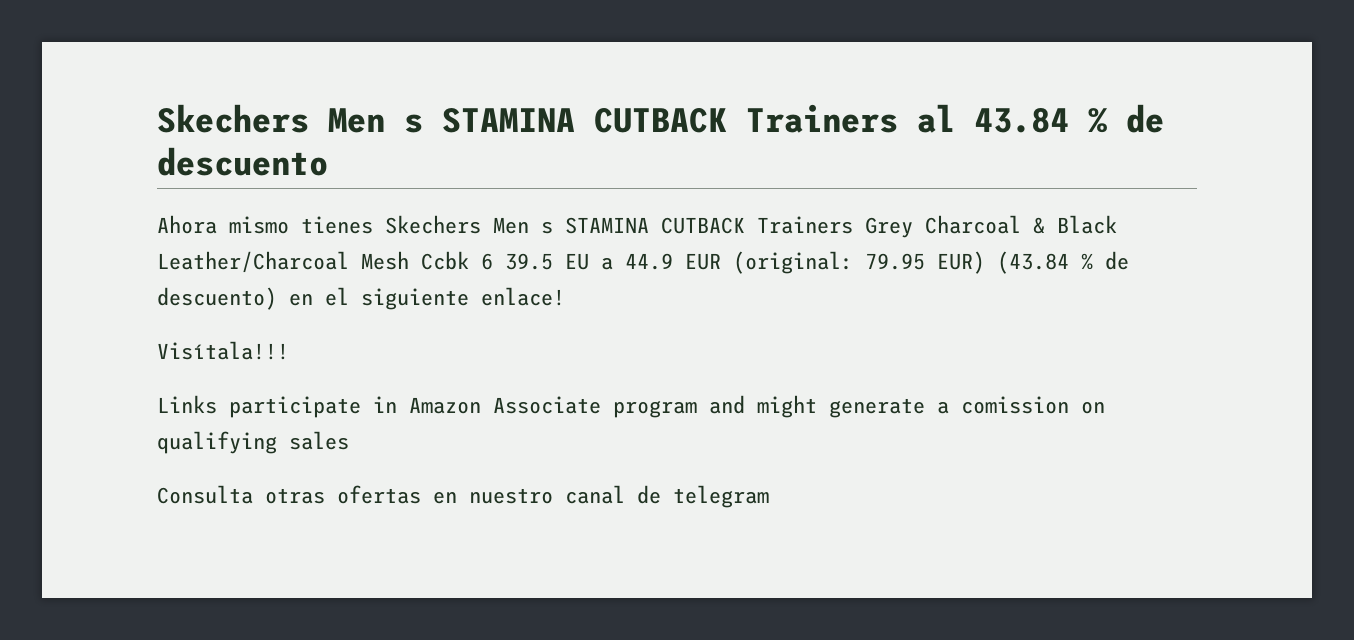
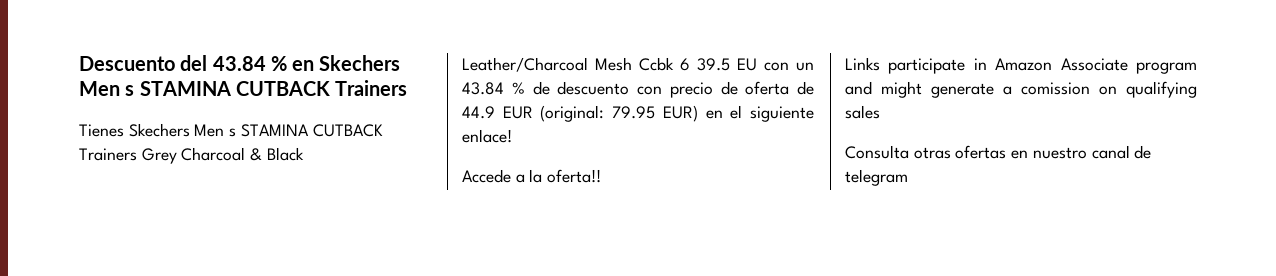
- Skechers Men s STAMINA CUTBACK Trainers al 43.84 % de descuento
- Ahora mismo tienes Skechers Men s STAMINA CUTBACK Trainers Grey Charcoal & Black Leather/Charcoal Mesh Ccbk 6 39.5 EU a 44.9 EUR (original: 79.95 EUR) (43.84 % de descuento) en el siguiente enlace!
+ Descuento del 43.84 % en Skechers Men s STAMINA CUTBACK Trainers
+ Tienes Skechers Men s STAMINA CUTBACK Trainers Grey Charcoal & Black Leather/Charcoal Mesh Ccbk 6 39.5 EU con un 43.84 % de descuento con precio de oferta de 44.9 EUR (original: 79.95 EUR) en el siguiente enlace!
- Visítala!!!
+ Accede a la oferta!!

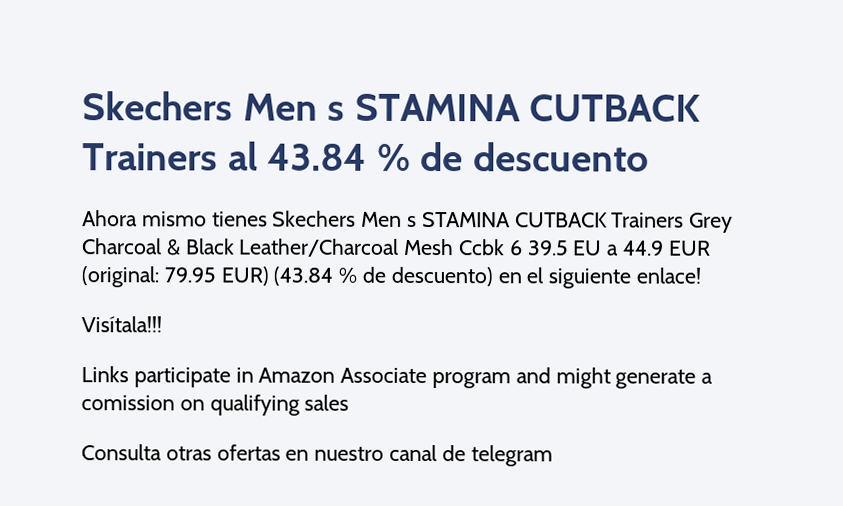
- Descuento del 43.84 % en Skechers Men s STAMINA CUTBACK Trainers
- Tienes Skechers Men s STAMINA CUTBACK Trainers Grey Charcoal & Black Leather/Charcoal Mesh Ccbk 6 39.5 EU con un 43.84 % de descuento con precio de oferta de 44.9 EUR (original: 79.95 EUR) en el siguiente enlace!
+ Skechers Men s STAMINA CUTBACK Trainers al 43.84 % de descuento
+ Ahora mismo tienes Skechers Men s STAMINA CUTBACK Trainers Grey Charcoal & Black Leather/Charcoal Mesh Ccbk 6 39.5 EU a 44.9 EUR (original: 79.95 EUR) (43.84 % de descuento) en el siguiente enlace!
- Accede a la oferta!!
+ Visítala!!!

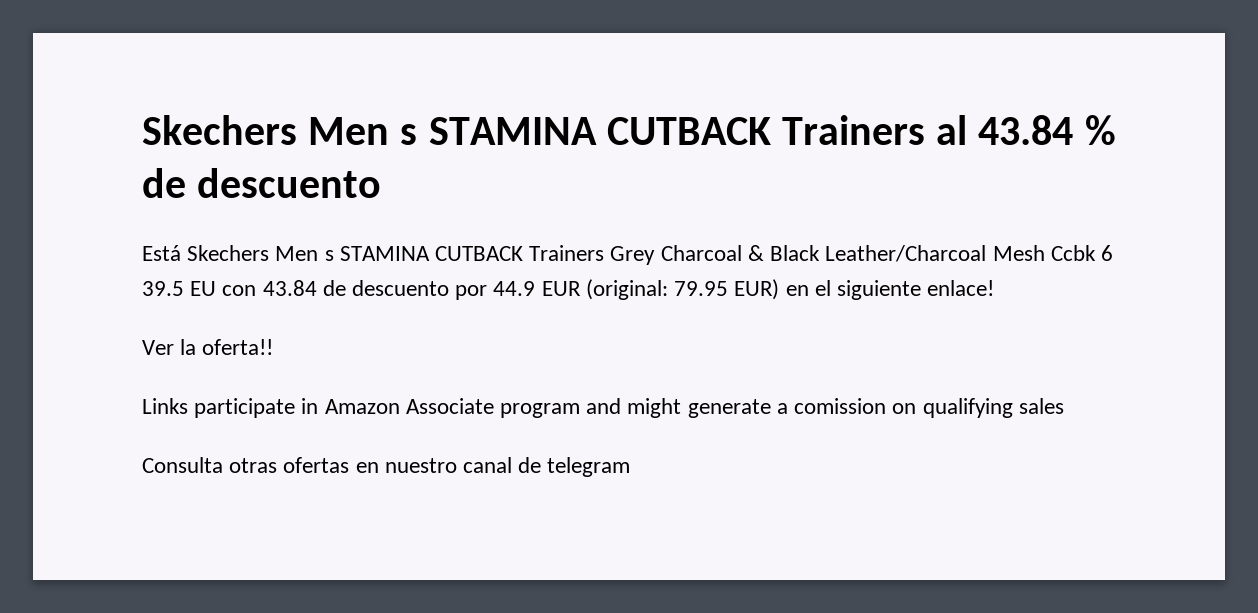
- Ahora mismo tienes Skechers Men s STAMINA CUTBACK Trainers Grey Charcoal & Black Leather/Charcoal Mesh Ccbk 6 39.5 EU a 44.9 EUR (original: 79.95 EUR) (43.84 % de descuento) en el siguiente enlace!
+ Está Skechers Men s STAMINA CUTBACK Trainers Grey Charcoal & Black Leather/Charcoal Mesh Ccbk 6 39.5 EU con 43.84 de descuento por 44.9 EUR (original: 79.95 EUR) en el siguiente enlace!
- Visítala!!!
+ Ver la oferta!!

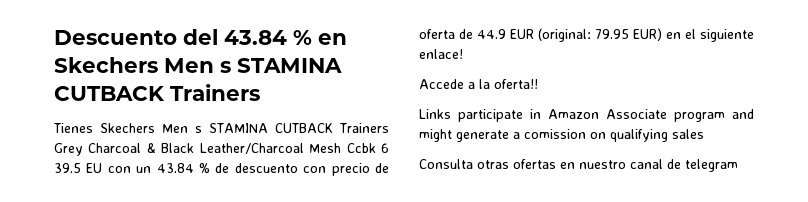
- Skechers Men s STAMINA CUTBACK Trainers al 43.84 % de descuento
- Está Skechers Men s STAMINA CUTBACK Trainers Grey Charcoal & Black Leather/Charcoal Mesh Ccbk 6 39.5 EU con 43.84 de descuento por 44.9 EUR (original: 79.95 EUR) en el siguiente enlace!
+ Descuento del 43.84 % en Skechers Men s STAMINA CUTBACK Trainers
+ Tienes Skechers Men s STAMINA CUTBACK Trainers Grey Charcoal & Black Leather/Charcoal Mesh Ccbk 6 39.5 EU con un 43.84 % de descuento con precio de oferta de 44.9 EUR (original: 79.95 EUR) en el siguiente enlace!
- Ver la oferta!!
+ Accede a la oferta!!

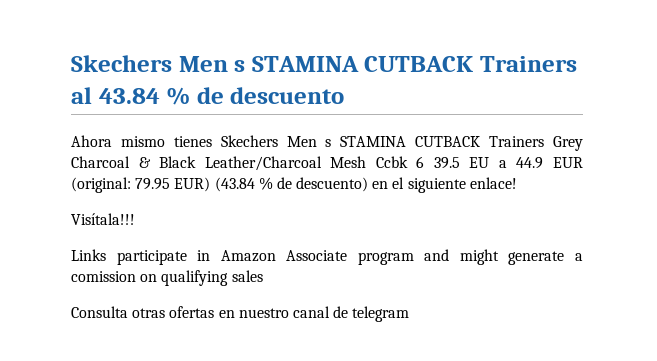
- Descuento del 43.84 % en Skechers Men s STAMINA CUTBACK Trainers
- Tienes Skechers Men s STAMINA CUTBACK Trainers Grey Charcoal & Black Leather/Charcoal Mesh Ccbk 6 39.5 EU con un 43.84 % de descuento con precio de oferta de 44.9 EUR (original: 79.95 EUR) en el siguiente enlace!
+ Skechers Men s STAMINA CUTBACK Trainers al 43.84 % de descuento
+ Ahora mismo tienes Skechers Men s STAMINA CUTBACK Trainers Grey Charcoal & Black Leather/Charcoal Mesh Ccbk 6 39.5 EU a 44.9 EUR (original: 79.95 EUR) (43.84 % de descuento) en el siguiente enlace!
- Accede a la oferta!!
+ Visítala!!!

